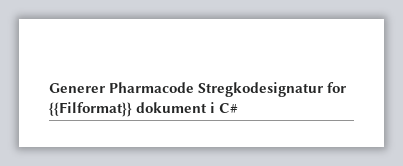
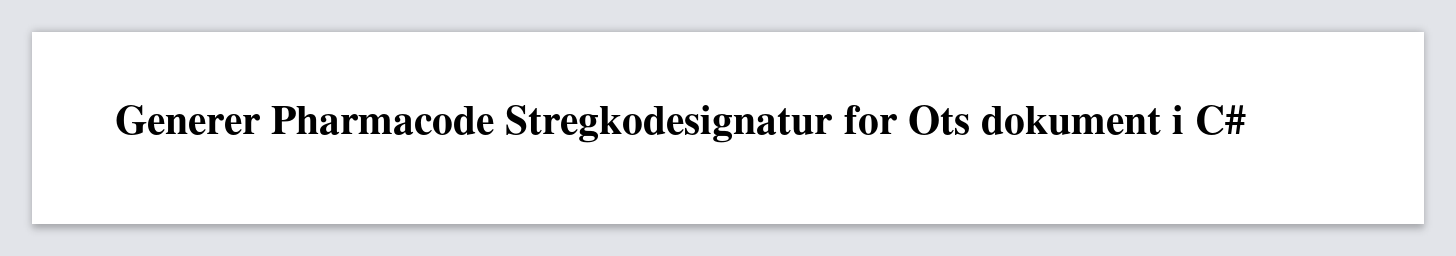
- Generer Pharmacode Stregkodesignatur for {{Filformat}} dokument i C#
+ Generer Pharmacode Stregkodesignatur for Ots dokument i C#

